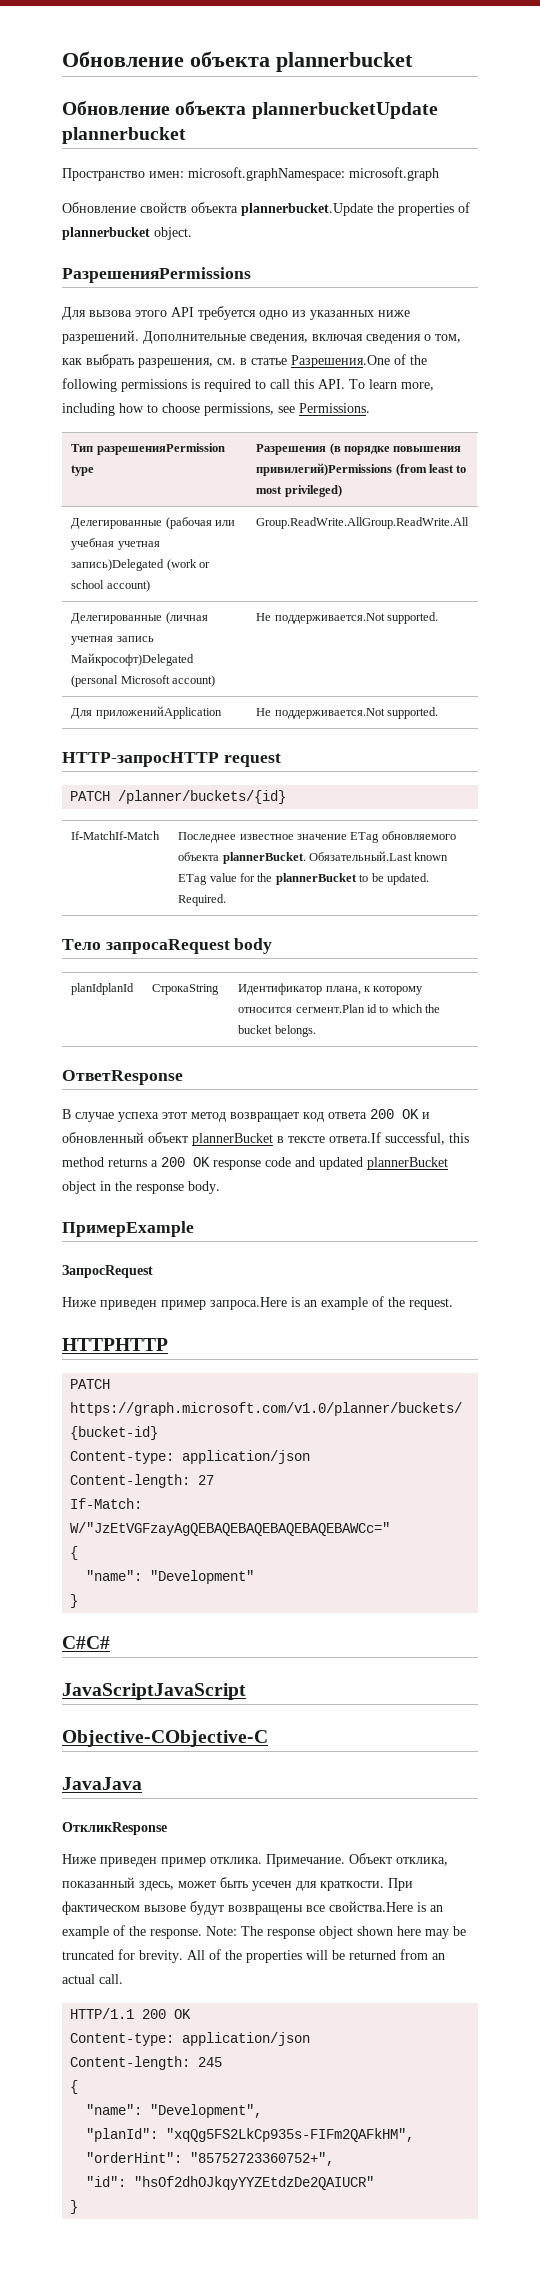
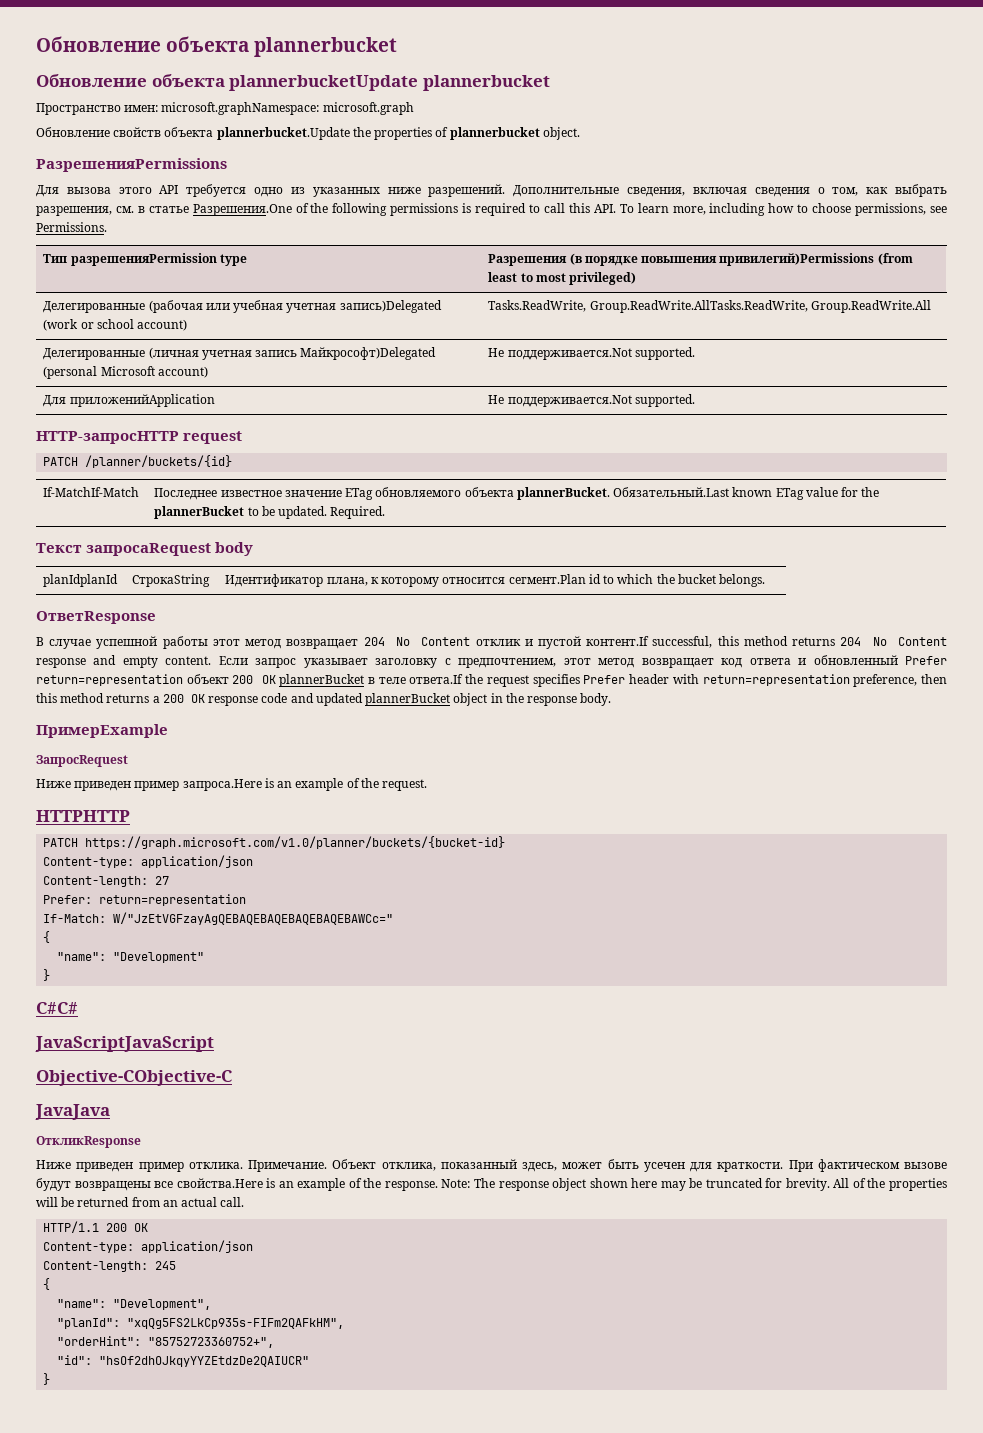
- Делегированные (рабочая или учебная учетная запись)Delegated (work or school account) | Group.ReadWrite.AllGroup.ReadWrite.All
+ Делегированные (рабочая или учебная учетная запись)Delegated (work or school account) | Tasks.ReadWrite, Group.ReadWrite.AllTasks.ReadWrite, Group.ReadWrite.All
- Тело запросаRequest body
+ Текст запросаRequest body
- В случае успеха этот метод возвращает код ответа 200 OK и обновленный объект plannerBucket в тексте ответа.If successful, this method returns a 200 OK response code and updated plannerBucket object in the response body.
+ В случае успешной работы этот метод возвращает 204 No Content отклик и пустой контент.If successful, this method returns 204 No Content response and empty content. Если запрос указывает заголовку с предпочтением, этот метод возвращает код ответа и обновленный Prefer return=representation объект 200 OK plannerBucket в теле ответа.If the request specifies Prefer header with return=representation preference, then this method returns a 200 OK response code and updated plannerBucket object in the response body.
+ Prefer: return=representation

